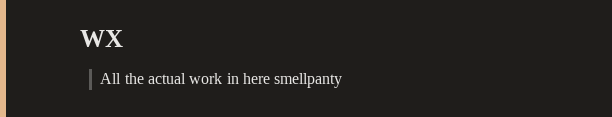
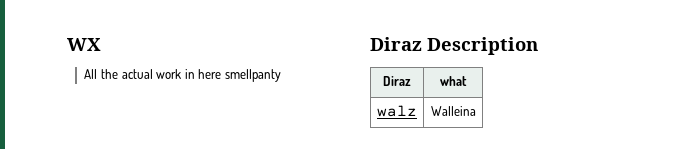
+ Diraz Description
+ Diraz | what
+ walz | Walleina

